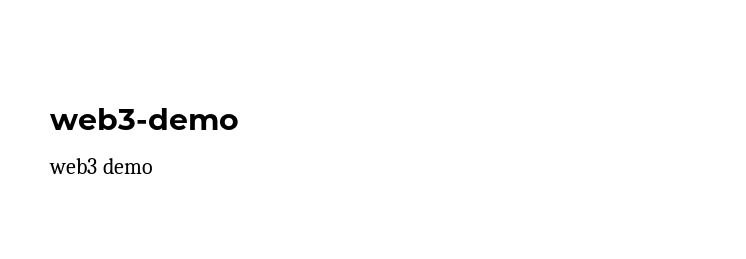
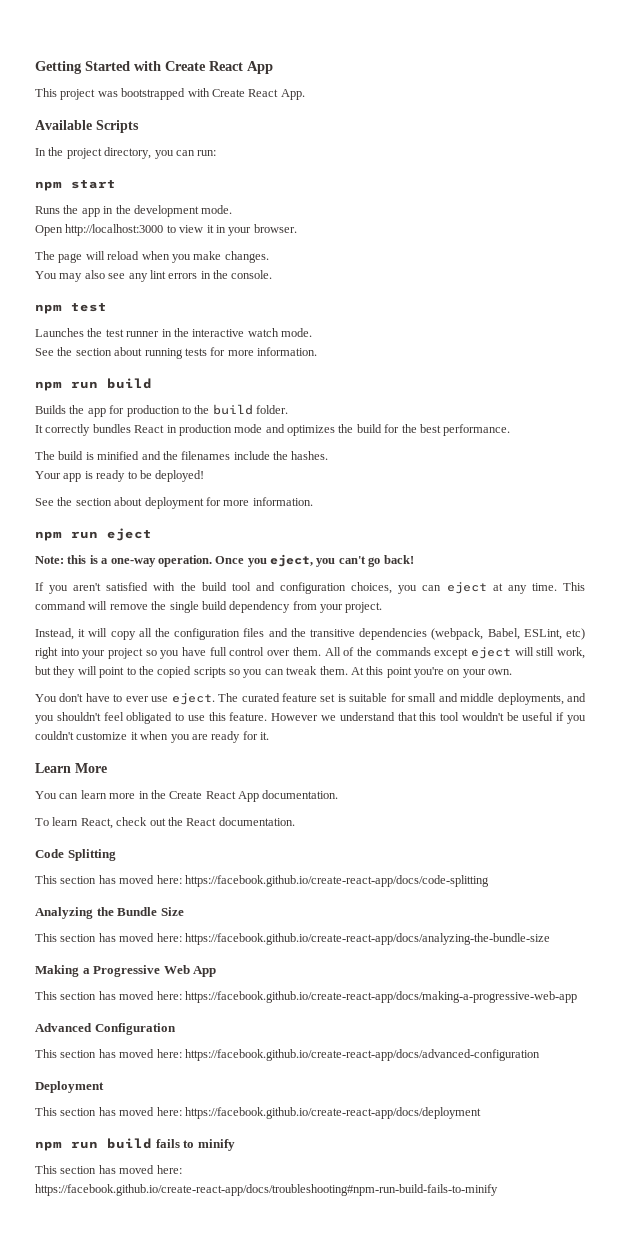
- web3-demo
- web3 demo
+ Getting Started with Create React App
+ This project was bootstrapped with Create React App.
+ Available Scripts
+ In the project directory, you can run:
+ npm start
+ Runs the app in the development mode.
+ Open http://localhost:3000 to view it in your browser.
+ The page will reload when you make changes.
+ You may also see any lint errors in the console.
+ npm test
+ Launches the test runner in the interactive watch mode.
+ See the section about running tests for more information.
+ npm run build
+ Builds the app for production to the build folder.
+ It correctly bundles React in production mode and optimizes the build for the best performance.
+ The build is minified and the filenames include the hashes.
+ Your app is ready to be deployed!
+ See the section about deployment for more information.
+ npm run eject
+ Note: this is a one-way operation. Once you eject, you can't go back!
+ If you aren't satisfied with the build tool and configuration choices, you can eject at any time. This command will remove the single build dependency from your project.
+ Instead, it will copy all the configuration files and the transitive dependencies (webpack, Babel, ESLint, etc) right into your project so you have full control over them. All of the commands except eject will still work, but they will point to the copied scripts so you can tweak them. At this point you're on your own.
+ You don't have to ever use eject. The curated feature set is suitable for small and middle deployments, and you shouldn't feel obligated to use this feature. However we understand that this tool wouldn't be useful if you couldn't customize it when you are ready for it.
+ Learn More
+ You can learn more in the Create React App documentation.
+ To learn React, check out the React documentation.
+ Code Splitting
+ This section has moved here: https://facebook.github.io/create-react-app/docs/code-splitting
+ Analyzing the Bundle Size
+ This section has moved here: https://facebook.github.io/create-react-app/docs/analyzing-the-bundle-size
+ Making a Progressive Web App
+ This section has moved here: https://facebook.github.io/create-react-app/docs/making-a-progressive-web-app
+ Advanced Configuration
+ This section has moved here: https://facebook.github.io/create-react-app/docs/advanced-configuration
+ Deployment
+ This section has moved here: https://facebook.github.io/create-react-app/docs/deployment
+ npm run build fails to minify
+ This section has moved here: https://facebook.github.io/create-react-app/docs/troubleshooting#npm-run-build-fails-to-minify

